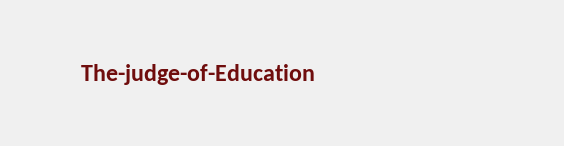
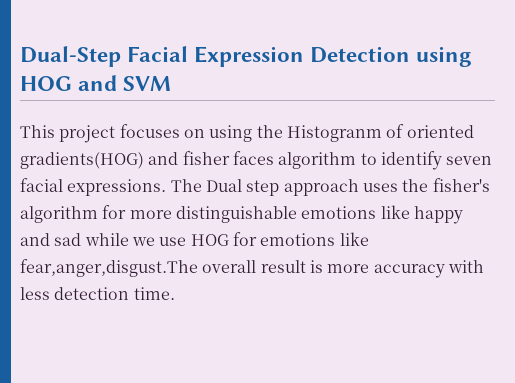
- The-judge-of-Education
+ Dual-Step Facial Expression Detection using HOG and SVM
+ This project focuses on using the Histogranm of oriented gradients(HOG) and fisher faces algorithm to identify seven facial expressions. The Dual step approach uses the fisher's algorithm for more distinguishable emotions like happy and sad while we use HOG for emotions like fear,anger,disgust.The overall result is more accuracy with less detection time.

